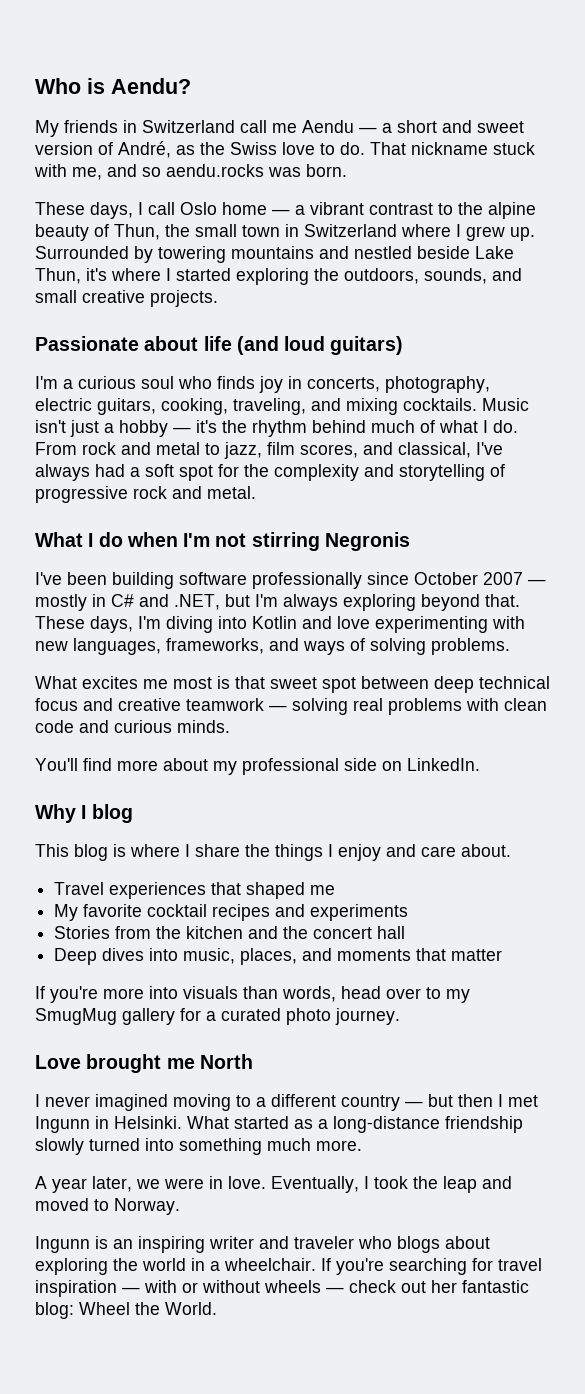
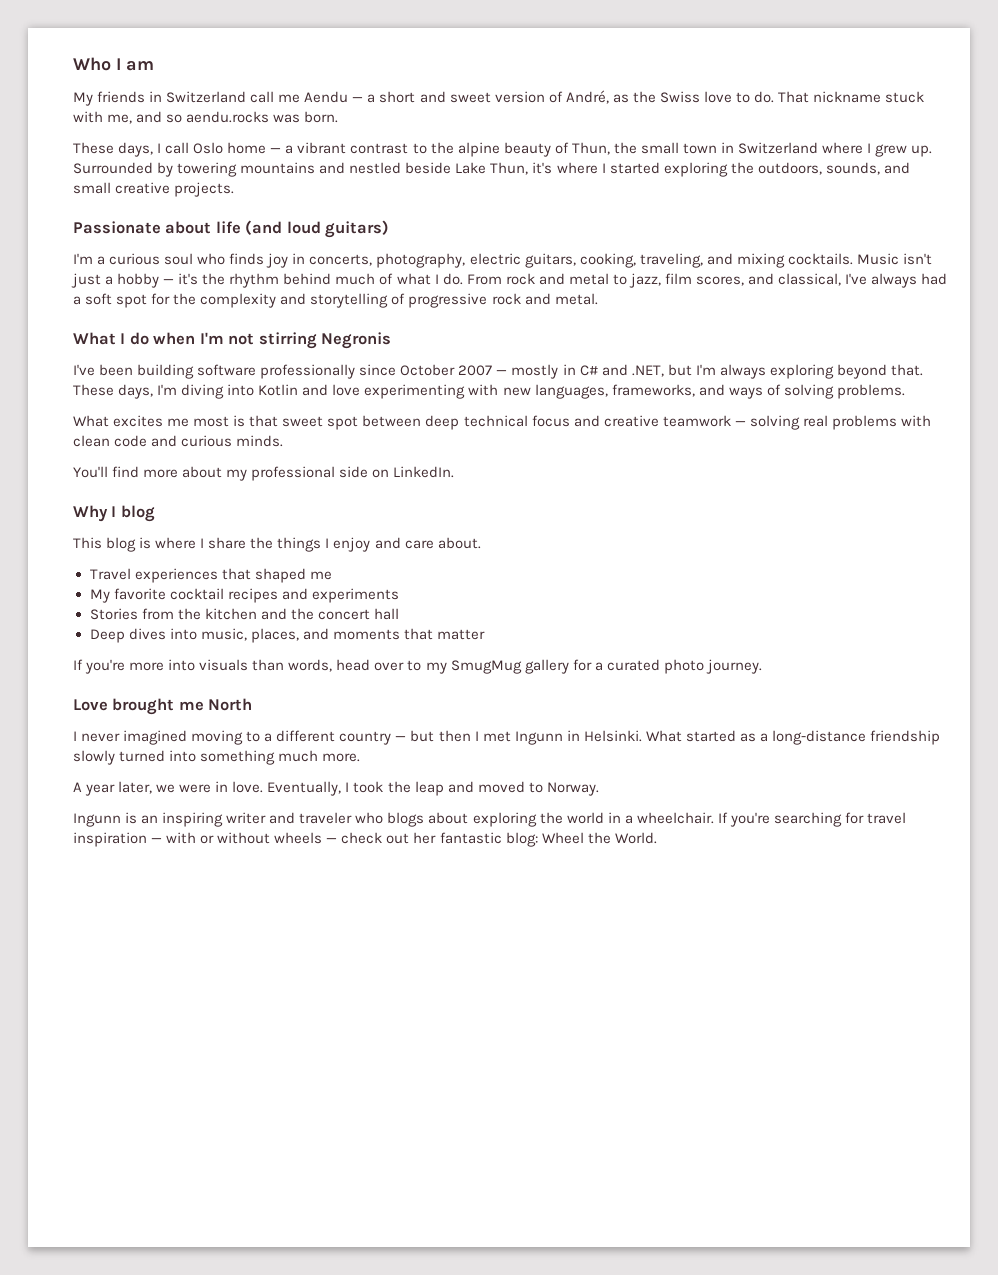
- Who is Aendu?
+ Who I am

